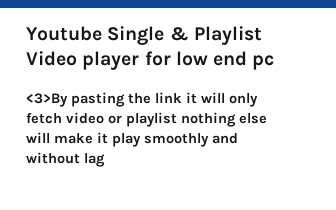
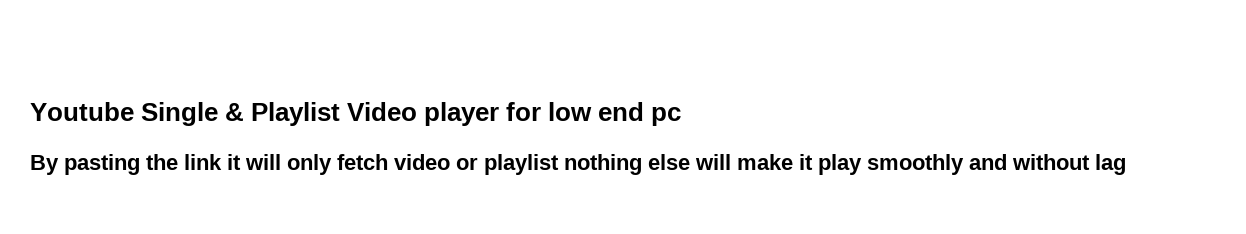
- <3>By pasting the link it will only fetch video or playlist nothing else will make it play smoothly and without lag
+ By pasting the link it will only fetch video or playlist nothing else will make it play smoothly and without lag

